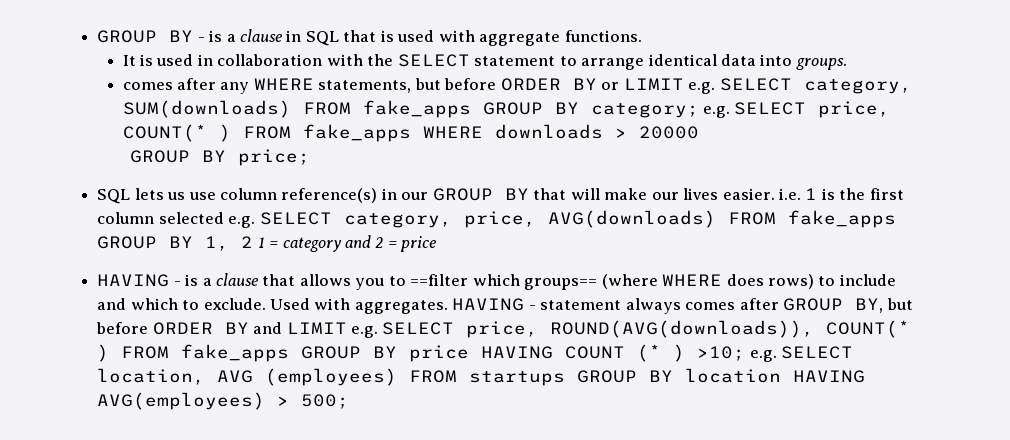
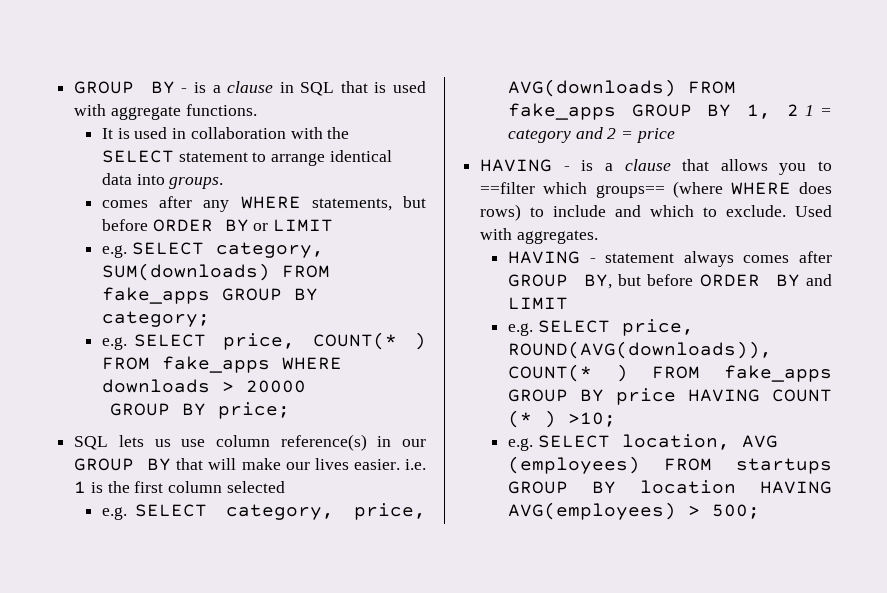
- comes after any WHERE statements, but before ORDER BY or LIMIT e.g. SELECT category, SUM(downloads) FROM fake_apps GROUP BY category; e.g. SELECT price, COUNT(* ) FROM fake_apps WHERE downloads > 20000
+ comes after any WHERE statements, but before ORDER BY or LIMIT
+ e.g. SELECT category, SUM(downloads) FROM fake_apps GROUP BY category;
+ e.g. SELECT price, COUNT(* ) FROM fake_apps WHERE downloads > 20000
- SQL lets us use column reference(s) in our GROUP BY that will make our lives easier. i.e. 1 is the first column selected e.g. SELECT category, price, AVG(downloads) FROM fake_apps GROUP BY 1, 2 1 = category and 2 = price
+ SQL lets us use column reference(s) in our GROUP BY that will make our lives easier. i.e. 1 is the first column selected
+ e.g. SELECT category, price, AVG(downloads) FROM fake_apps GROUP BY 1, 2 1 = category and 2 = price
- Used with aggregates. HAVING - statement always comes after GROUP BY, but before ORDER BY and LIMIT e.g. SELECT price, ROUND(AVG(downloads)), COUNT(* ) FROM fake_apps GROUP BY price HAVING COUNT (* ) >10; e.g. SELECT location, AVG (employees) FROM startups GROUP BY location HAVING AVG(employees) > 500;
+ Used with aggregates.
+ HAVING - statement always comes after GROUP BY, but before ORDER BY and LIMIT
+ e.g. SELECT price, ROUND(AVG(downloads)), COUNT(* ) FROM fake_apps GROUP BY price HAVING COUNT (* ) >10;
+ e.g. SELECT location, AVG (employees) FROM startups GROUP BY location HAVING AVG(employees) > 500;

